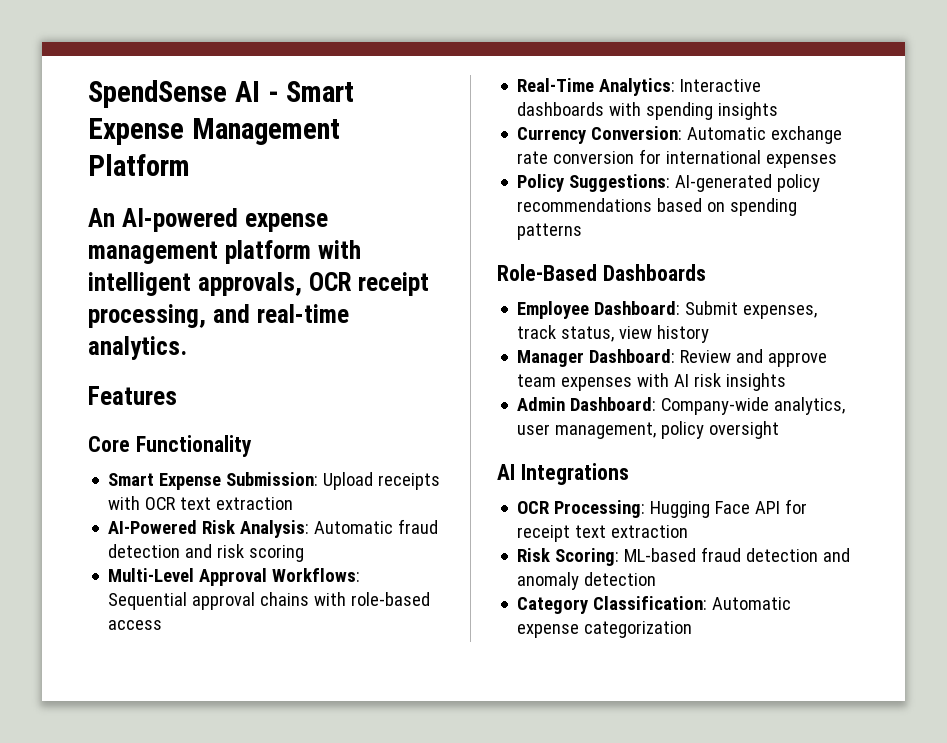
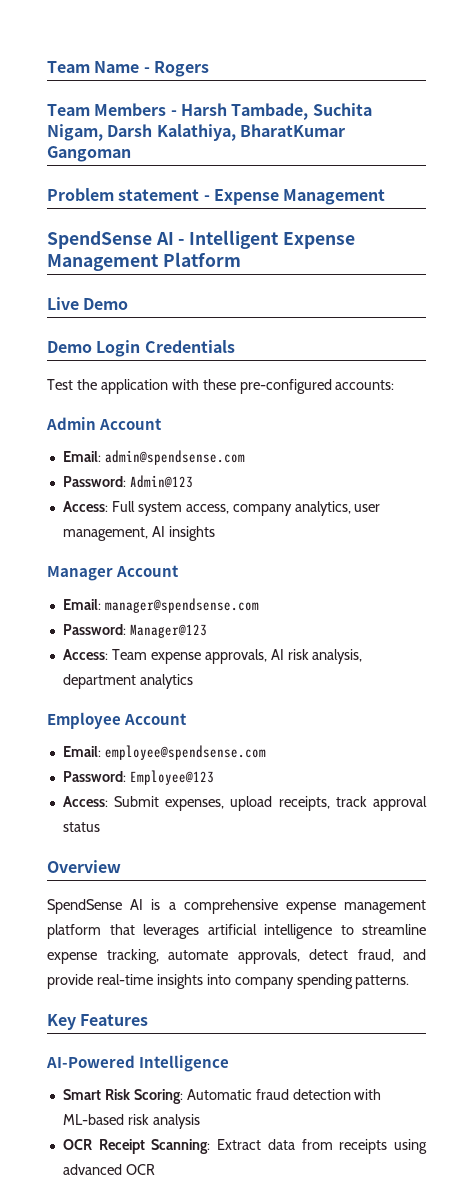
+ Team Name - Rogers
+ Team Members - Harsh Tambade, Suchita Nigam, Darsh Kalathiya, BharatKumar Gangoman
+ Problem statement - Expense Management
- SpendSense AI - Smart Expense Management Platform
+ SpendSense AI - Intelligent Expense Management Platform
- An AI-powered expense management platform with intelligent approvals, OCR receipt processing, and real-time analytics.
- Features
+ Live Demo
+ Demo Login Credentials
+ Test the application with these pre-configured accounts:
+ Admin Account
+ Email: admin@spendsense.com
+ Password: Admin@123
+ Access: Full system access, company analytics, user management, AI insights
+ Manager Account
+ Email: manager@spendsense.com
+ Password: Manager@123
+ Access: Team expense approvals, AI risk analysis, department analytics
+ Employee Account
+ Email: employee@spendsense.com
+ Password: Employee@123
+ Access: Submit expenses, upload receipts, track approval status
+ Overview
+ SpendSense AI is a comprehensive expense management platform that leverages artificial intelligence to streamline expense tracking, automate approvals, detect fraud, and provide real-time insights into company spending patterns.
+ Key Features
- Core Functionality
- Smart Expense Submission: Upload receipts with OCR text extraction
- AI-Powered Risk Analysis: Automatic fraud detection and risk scoring
- Multi-Level Approval Workflows: Sequential approval chains with role-based access
- Real-Time Analytics: Interactive dashboards with spending insights
- Currency Conversion: Automatic exchange rate conversion for international expenses
- Policy Suggestions: AI-generated policy recommendations based on spending patterns
- Role-Based Dashboards
- Employee Dashboard: Submit expenses, track status, view history
- Manager Dashboard: Review and approve team expenses with AI risk insights
- Admin Dashboard: Company-wide analytics, user management, policy oversight
- AI Integrations
- OCR Processing: Hugging Face API for receipt text extraction
- Risk Scoring: ML-based fraud detection and anomaly detection
- Category Classification: Automatic expense categorization
+ AI-Powered Intelligence
+ Smart Risk Scoring: Automatic fraud detection with ML-based risk analysis
+ OCR Receipt Scanning: Extract data from receipts using advanced OCR

